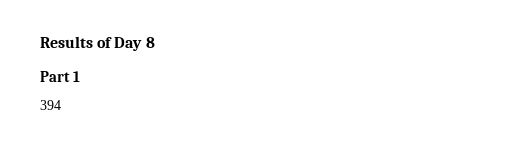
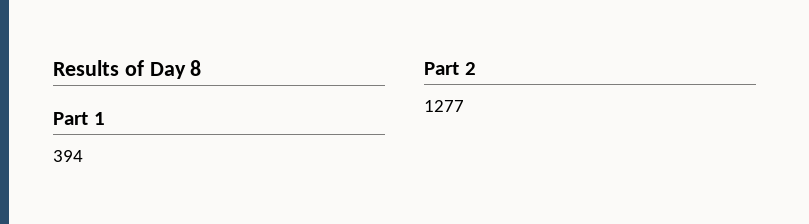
+ Part 2
+ 1277

